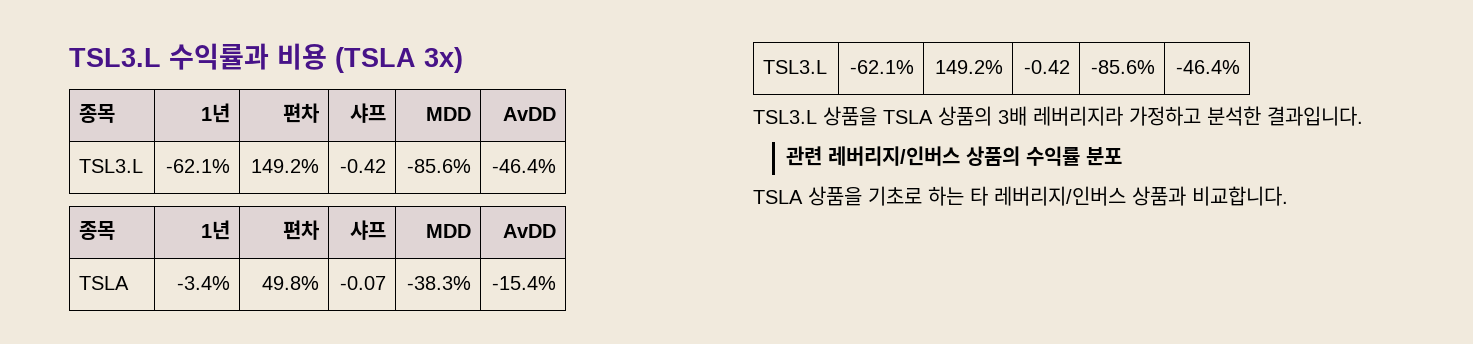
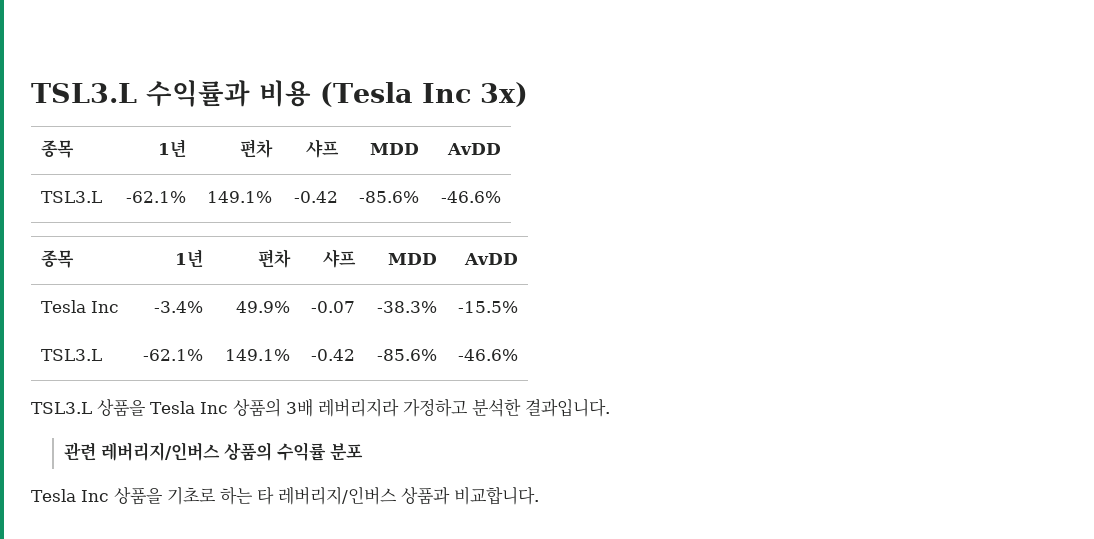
- TSL3.L 수익률과 비용 (TSLA 3x)
+ TSL3.L 수익률과 비용 (Tesla Inc 3x)
  종목 | 1년 | 편차 | 샤프 | MDD | AvDD
- TSL3.L | -62.1% | 149.2% | -0.42 | -85.6% | -46.4%
+ TSL3.L | -62.1% | 149.1% | -0.42 | -85.6% | -46.6%
  종목 | 1년 | 편차 | 샤프 | MDD | AvDD
- TSLA | -3.4% | 49.8% | -0.07 | -38.3% | -15.4%
- TSL3.L | -62.1% | 149.2% | -0.42 | -85.6% | -46.4%
+ Tesla Inc | -3.4% | 49.9% | -0.07 | -38.3% | -15.5%
+ TSL3.L | -62.1% | 149.1% | -0.42 | -85.6% | -46.6%
- TSL3.L 상품을 TSLA 상품의 3배 레버리지라 가정하고 분석한 결과입니다.
+ TSL3.L 상품을 Tesla Inc 상품의 3배 레버리지라 가정하고 분석한 결과입니다.
- TSLA 상품을 기초로 하는 타 레버리지/인버스 상품과 비교합니다.
+ Tesla Inc 상품을 기초로 하는 타 레버리지/인버스 상품과 비교합니다.

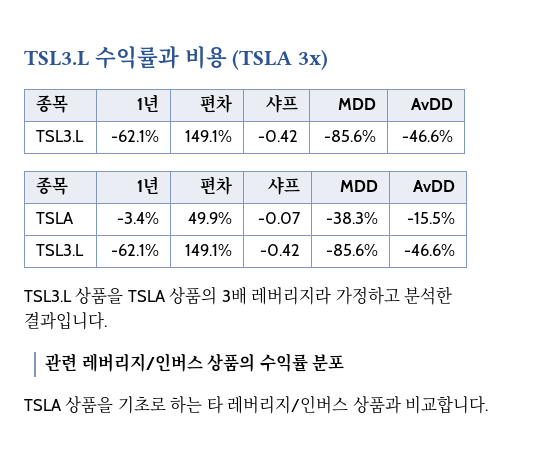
- TSL3.L 수익률과 비용 (Tesla Inc 3x)
+ TSL3.L 수익률과 비용 (TSLA 3x)
- Tesla Inc | -3.4% | 49.9% | -0.07 | -38.3% | -15.5%
+ TSLA | -3.4% | 49.9% | -0.07 | -38.3% | -15.5%
- TSL3.L 상품을 Tesla Inc 상품의 3배 레버리지라 가정하고 분석한 결과입니다.
+ TSL3.L 상품을 TSLA 상품의 3배 레버리지라 가정하고 분석한 결과입니다.
- Tesla Inc 상품을 기초로 하는 타 레버리지/인버스 상품과 비교합니다.
+ TSLA 상품을 기초로 하는 타 레버리지/인버스 상품과 비교합니다.

